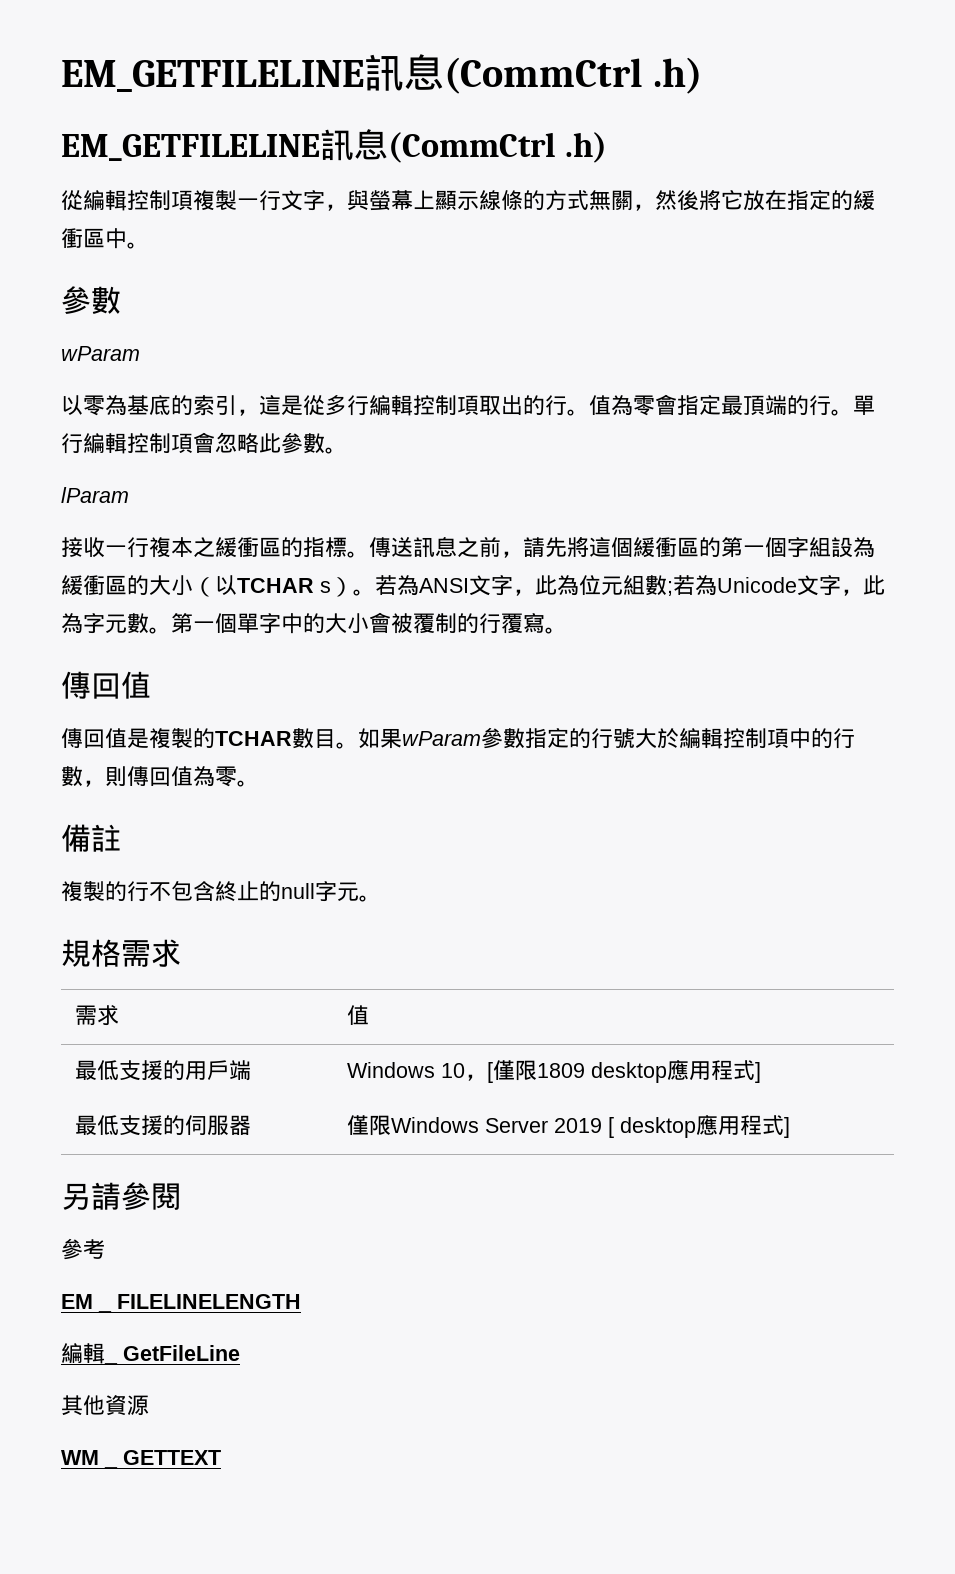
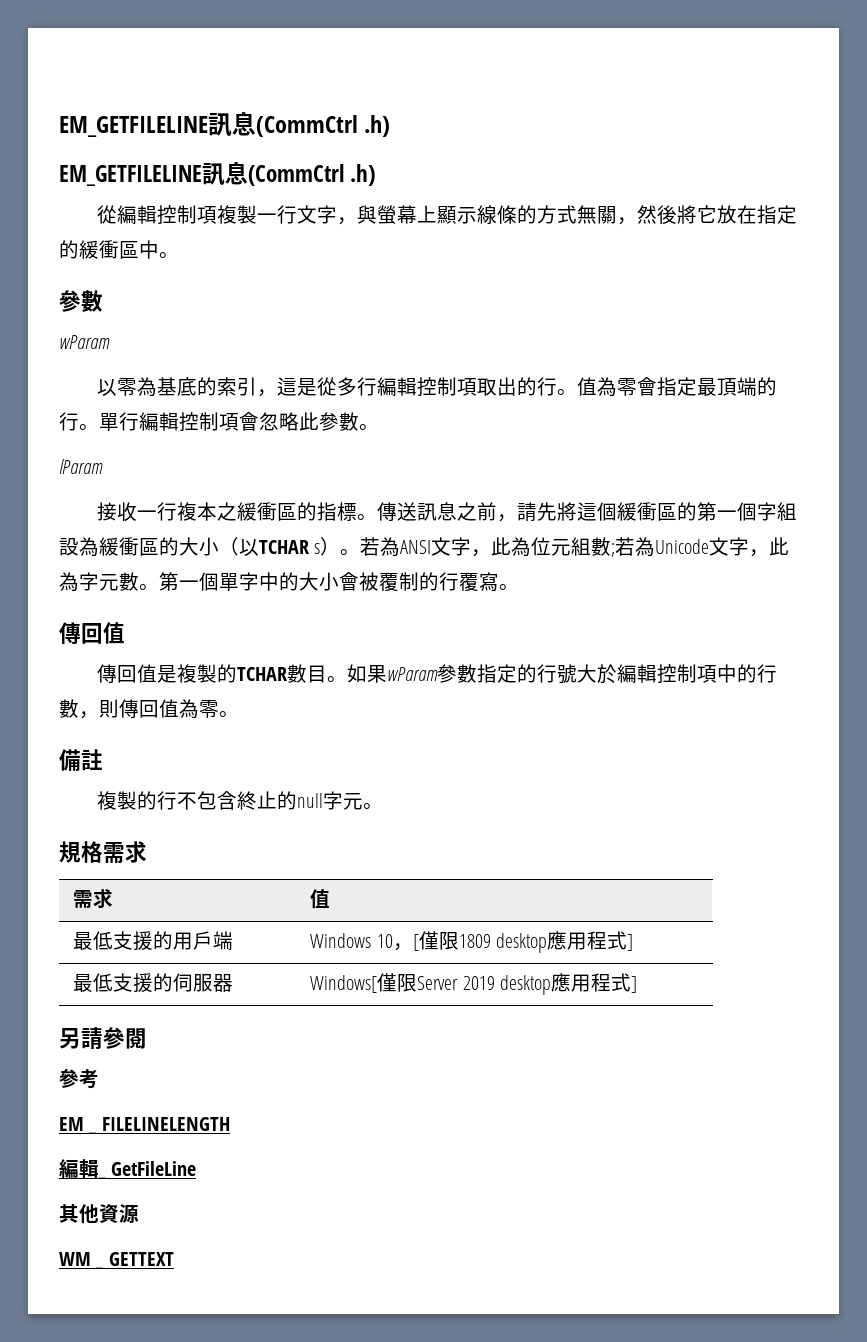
- 最低支援的伺服器 | 僅限Windows Server 2019 [ desktop應用程式]
+ 最低支援的伺服器 | Windows[僅限Server 2019 desktop應用程式]

